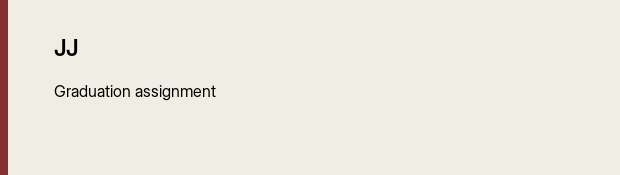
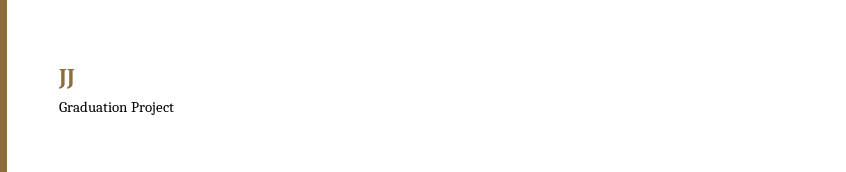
- Graduation assignment
+ Graduation Project

